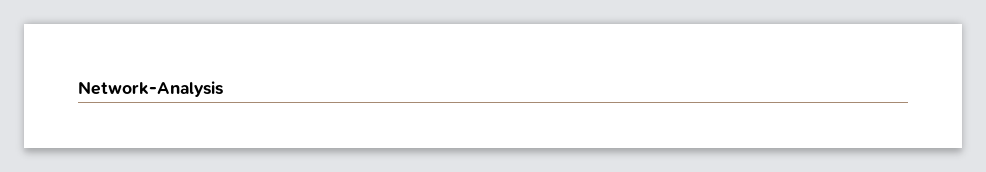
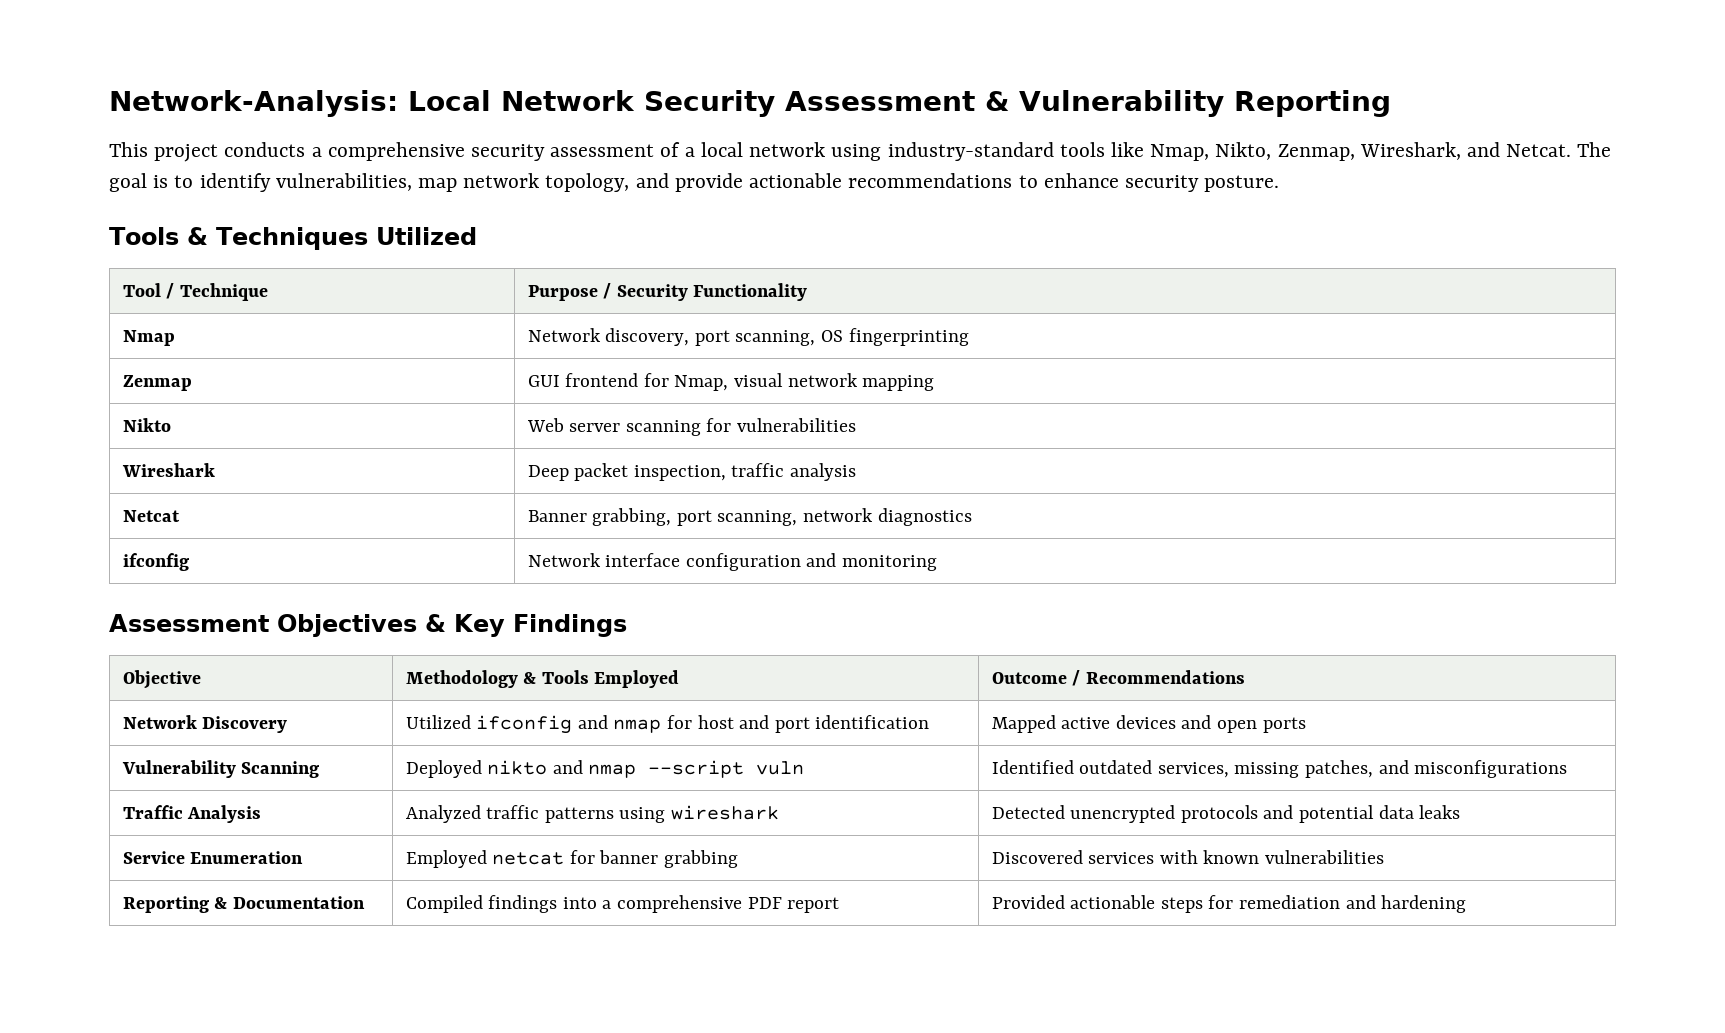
- Network-Analysis
+ Network-Analysis: Local Network Security Assessment & Vulnerability Reporting
+ This project conducts a comprehensive security assessment of a local network using industry-standard tools like Nmap, Nikto, Zenmap, Wireshark, and Netcat. The goal is to identify vulnerabilities, map network topology, and provide actionable recommendations to enhance security posture.
+ Tools & Techniques Utilized
+ Tool / Technique | Purpose / Security Functionality
+ Nmap | Network discovery, port scanning, OS fingerprinting
+ Zenmap | GUI frontend for Nmap, visual network mapping
+ Nikto | Web server scanning for vulnerabilities
+ Wireshark | Deep packet inspection, traffic analysis
+ Netcat | Banner grabbing, port scanning, network diagnostics
+ ifconfig | Network interface configuration and monitoring
+ Assessment Objectives & Key Findings
+ Objective | Methodology & Tools Employed | Outcome / Recommendations
+ Network Discovery | Utilized ifconfig and nmap for host and port identification | Mapped active devices and open ports
+ Vulnerability Scanning | Deployed nikto and nmap --script vuln | Identified outdated services, missing patches, and misconfigurations
+ Traffic Analysis | Analyzed traffic patterns using wireshark | Detected unencrypted protocols and potential data leaks
+ Service Enumeration | Employed netcat for banner grabbing | Discovered services with known vulnerabilities
+ Reporting & Documentation | Compiled findings into a comprehensive PDF report | Provided actionable steps for remediation and hardening

